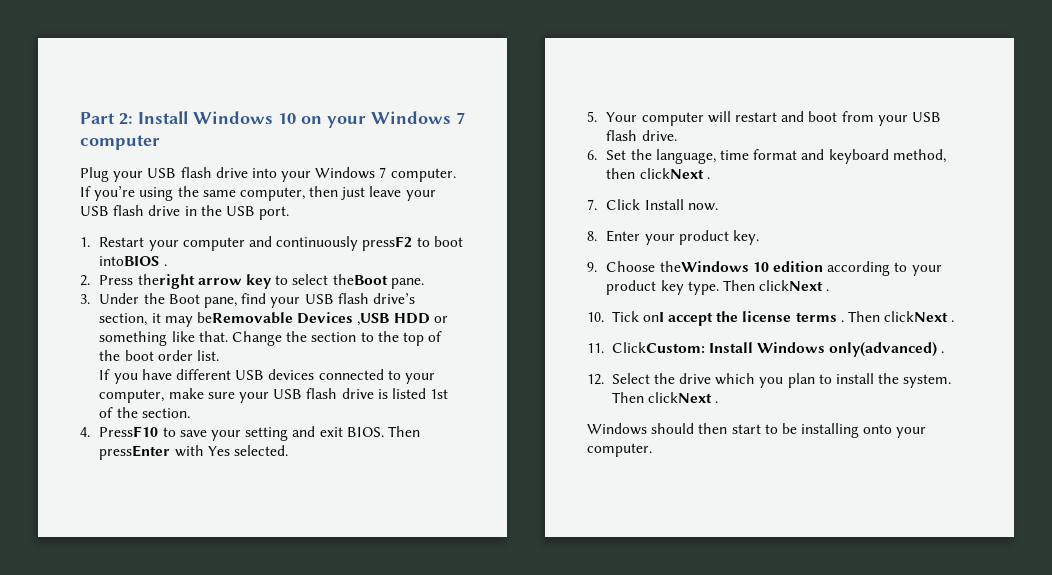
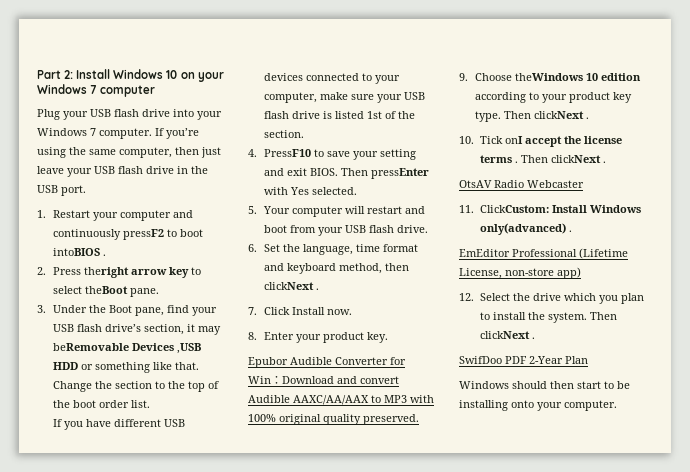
+ Epubor Audible Converter for Win：Download and convert Audible AAXC/AA/AAX to MP3 with 100% original quality preserved.
+ OtsAV Radio Webcaster
+ EmEditor Professional (Lifetime License, non-store app)
+ SwifDoo PDF 2-Year Plan

